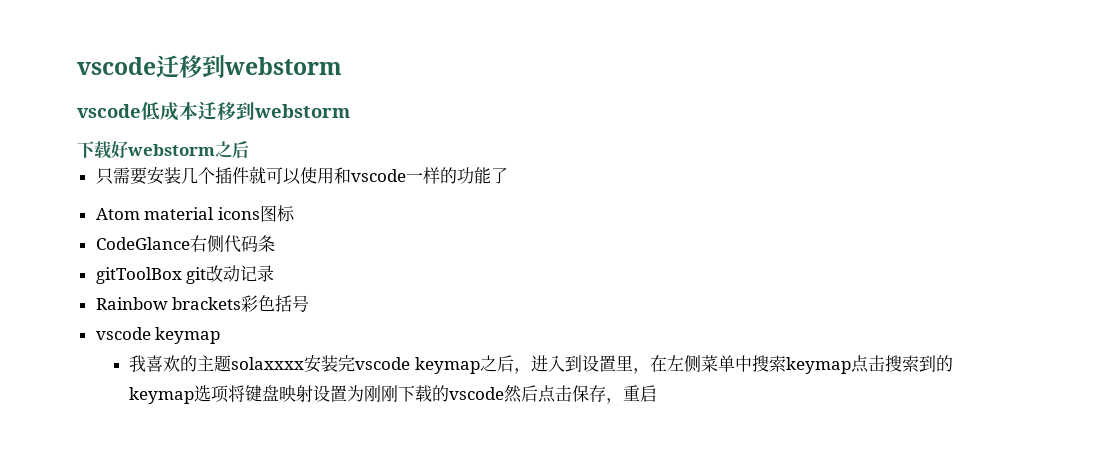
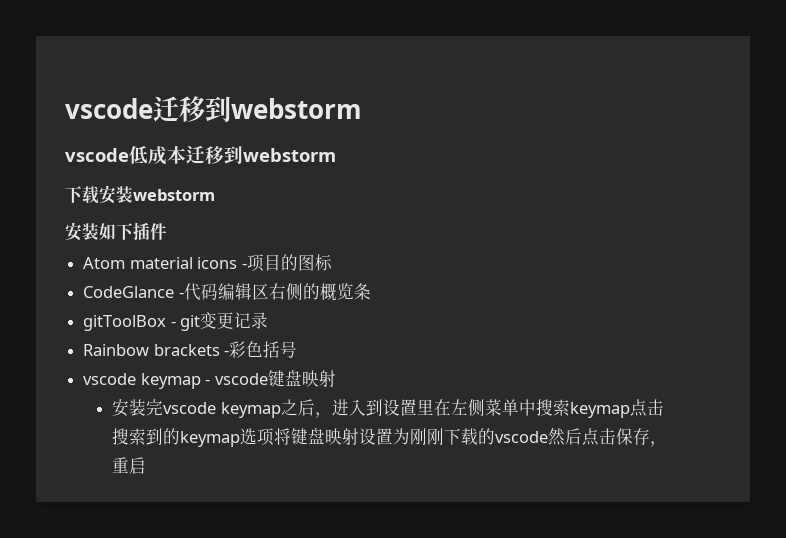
- 下载好webstorm之后
- 只需要安装几个插件就可以使用和vscode一样的功能了
+ 下载安装webstorm
+ 安装如下插件
- Atom material icons图标
+ Atom material icons -项目的图标
- CodeGlance右侧代码条
+ CodeGlance -代码编辑区右侧的概览条
- gitToolBox git改动记录
+ gitToolBox - git变更记录
- Rainbow brackets彩色括号
- vscode keymap
- 我喜欢的主题solaxxxx安装完vscode keymap之后，进入到设置里，在左侧菜单中搜索keymap点击搜索到的keymap选项将键盘映射设置为刚刚下载的vscode然后点击保存，重启
+ Rainbow brackets -彩色括号
+ vscode keymap - vscode键盘映射
+ 安装完vscode keymap之后，进入到设置里在左侧菜单中搜索keymap点击搜索到的keymap选项将键盘映射设置为刚刚下载的vscode然后点击保存，重启

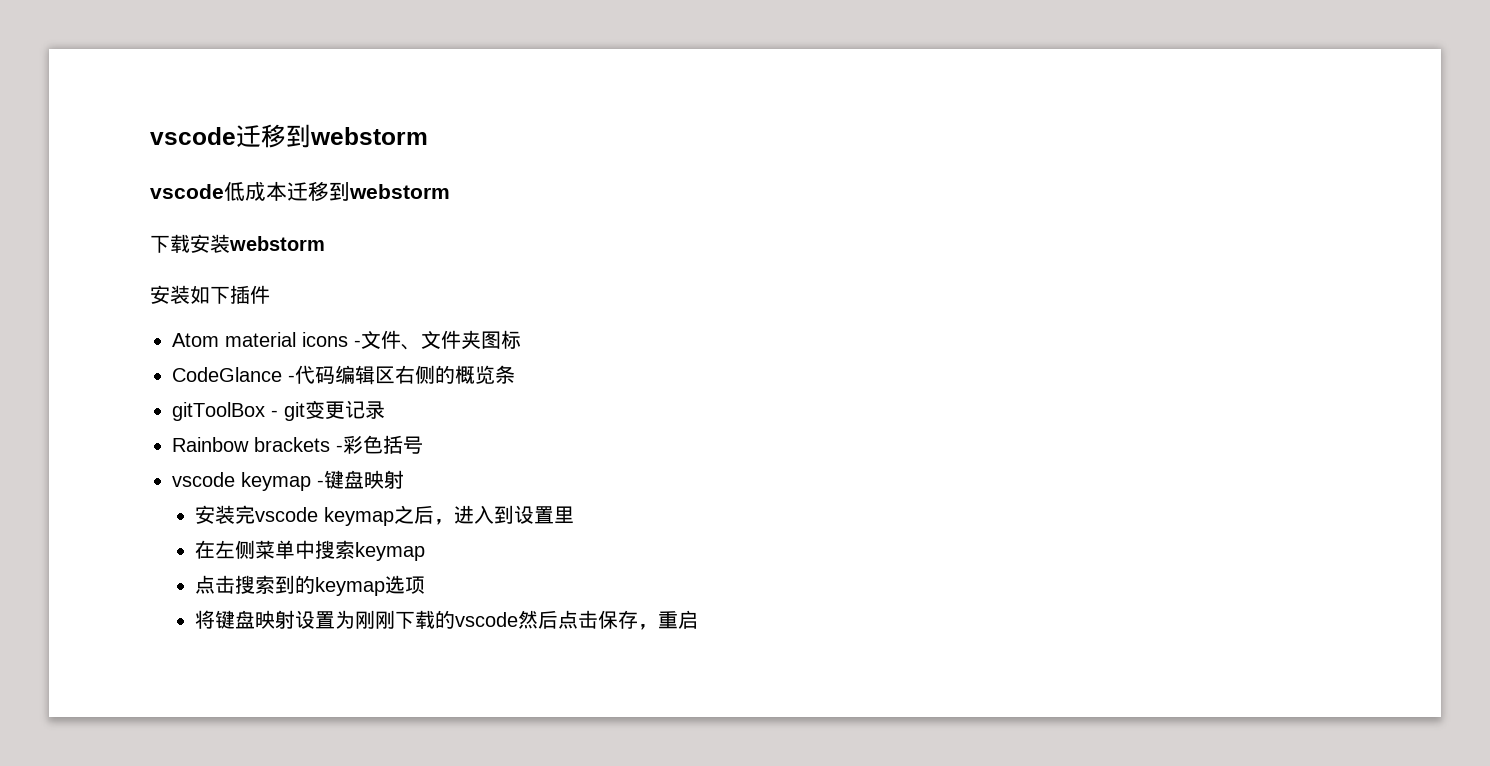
- Atom material icons -项目的图标
+ Atom material icons -文件、文件夹图标
- vscode keymap - vscode键盘映射
+ vscode keymap -键盘映射
- 安装完vscode keymap之后，进入到设置里在左侧菜单中搜索keymap点击搜索到的keymap选项将键盘映射设置为刚刚下载的vscode然后点击保存，重启
+ 安装完vscode keymap之后，进入到设置里
+ 在左侧菜单中搜索keymap
+ 点击搜索到的keymap选项
+ 将键盘映射设置为刚刚下载的vscode然后点击保存，重启

